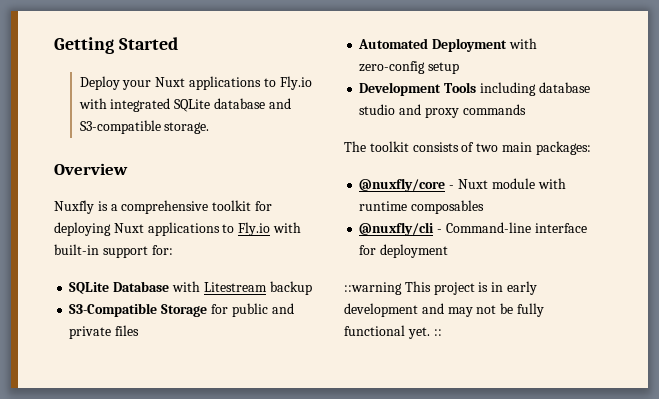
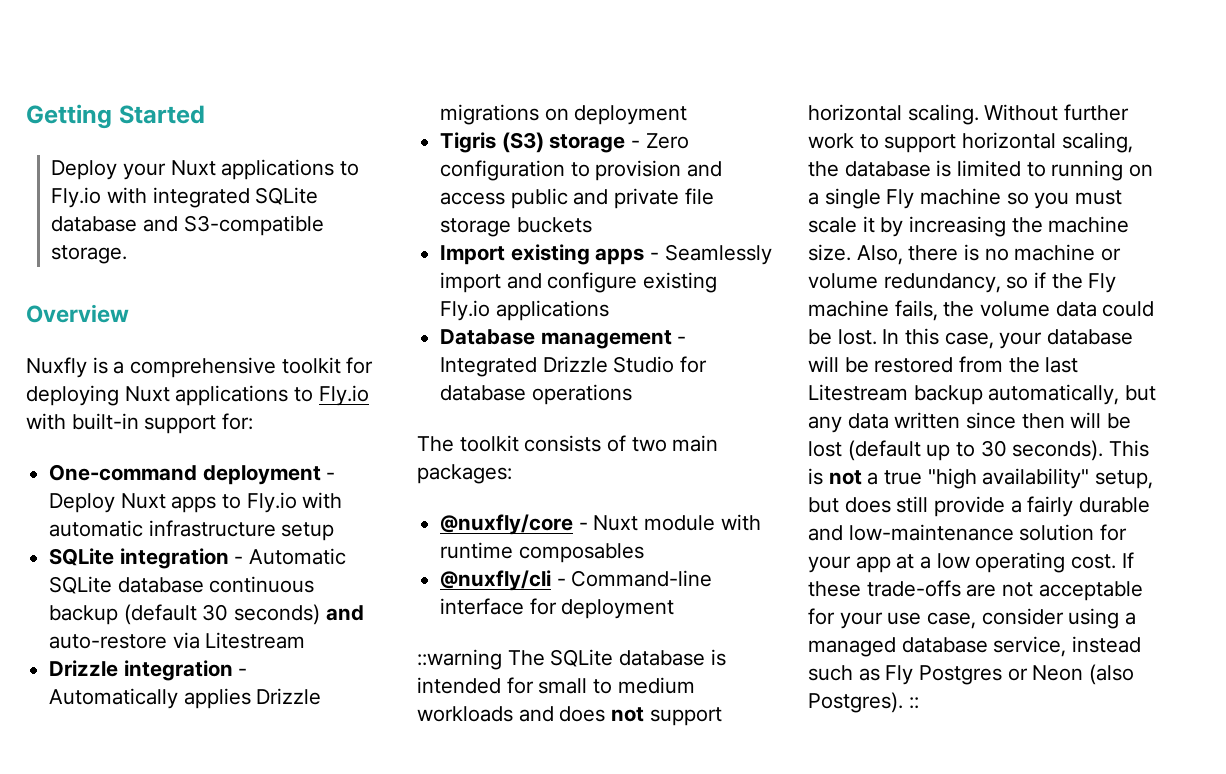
- SQLite Database with Litestream backup
- S3-Compatible Storage for public and private files
- Automated Deployment with zero-config setup
- Development Tools including database studio and proxy commands
+ One-command deployment - Deploy Nuxt apps to Fly.io with automatic infrastructure setup
+ SQLite integration - Automatic SQLite database continuous backup (default 30 seconds) and auto-restore via Litestream
+ Drizzle integration - Automatically applies Drizzle migrations on deployment
+ Tigris (S3) storage - Zero configuration to provision and access public and private file storage buckets
+ Import existing apps - Seamlessly import and configure existing Fly.io applications
+ Database management - Integrated Drizzle Studio for database operations
- ::warning This project is in early development and may not be fully functional yet. ::
+ ::warning The SQLite database is intended for small to medium workloads and does not support horizontal scaling. Without further work to support horizontal scaling, the database is limited to running on a single Fly machine so you must scale it by increasing the machine size. Also, there is no machine or volume redundancy, so if the Fly machine fails, the volume data could be lost. In this case, your database will be restored from the last Litestream backup automatically, but any data written since then will be lost (default up to 30 seconds). This is not a true "high availability" setup, but does still provide a fairly durable and low-maintenance solution for your app at a low operating cost. If these trade-offs are not acceptable for your use case, consider using a managed database service, instead such as Fly Postgres or Neon (also Postgres). ::

